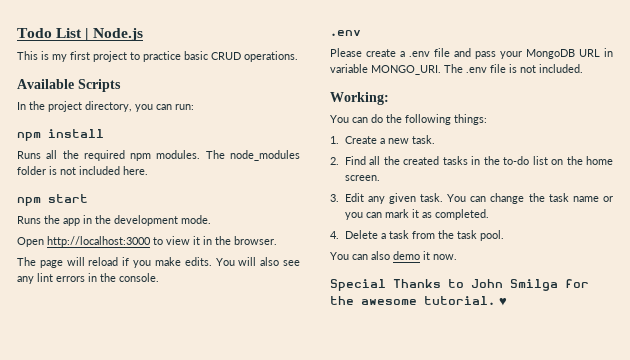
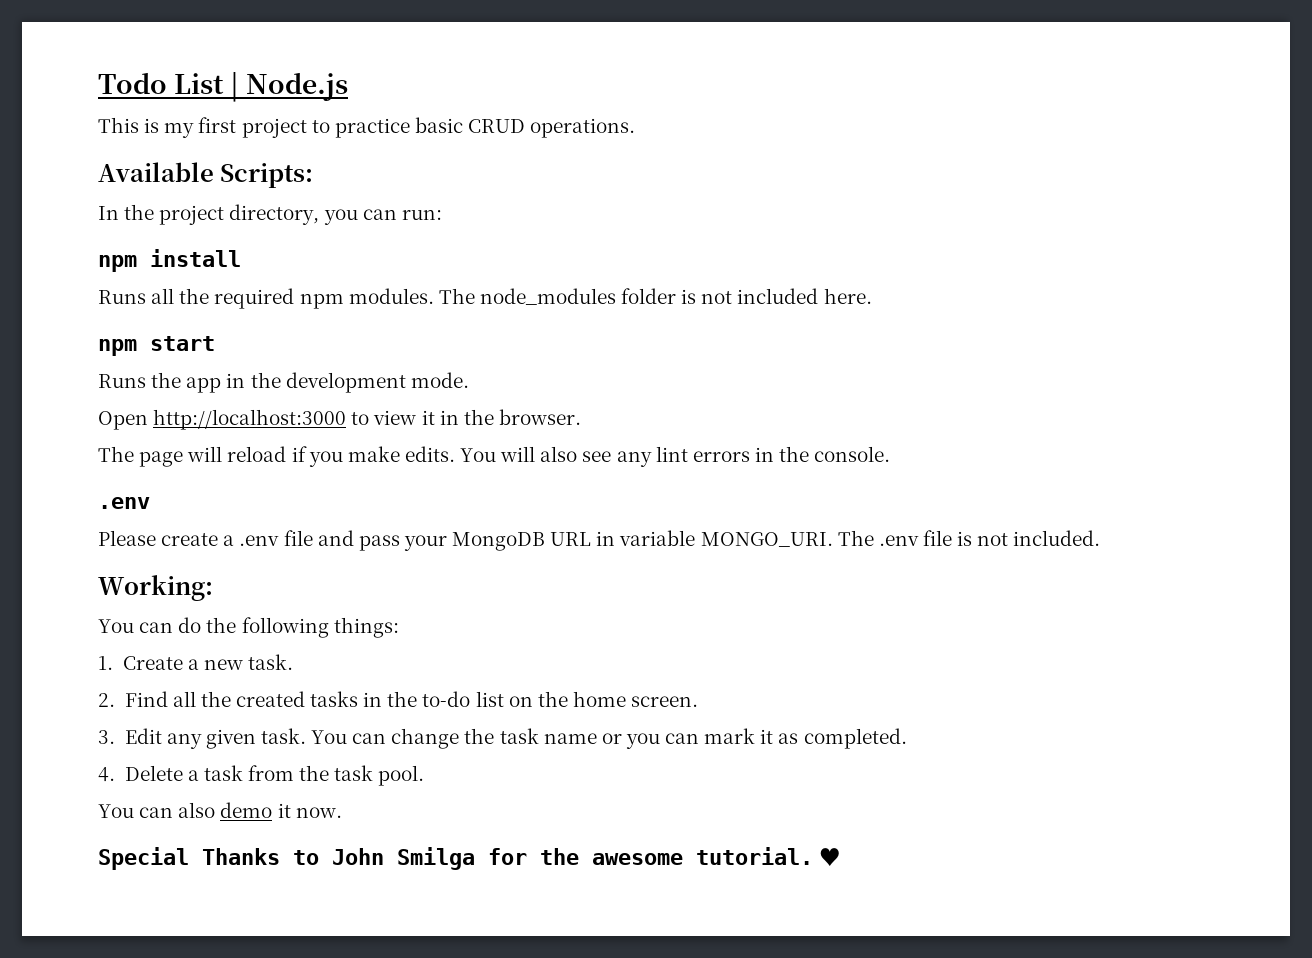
- Available Scripts
+ Available Scripts:

